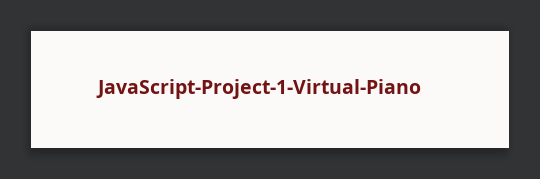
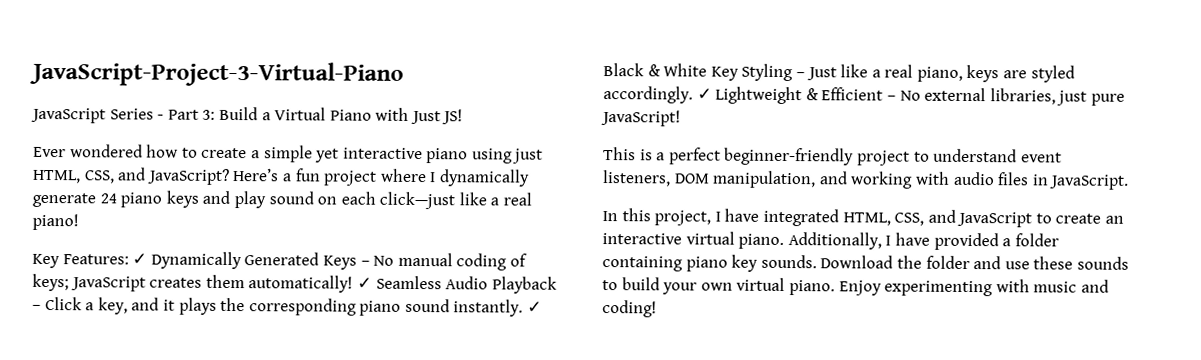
- JavaScript-Project-1-Virtual-Piano
+ JavaScript-Project-3-Virtual-Piano
+ JavaScript Series - Part 3: Build a Virtual Piano with Just JS!
+ Ever wondered how to create a simple yet interactive piano using just HTML, CSS, and JavaScript? Here’s a fun project where I dynamically generate 24 piano keys and play sound on each click—just like a real piano!
+ Key Features: ✓ Dynamically Generated Keys – No manual coding of keys; JavaScript creates them automatically! ✓ Seamless Audio Playback – Click a key, and it plays the corresponding piano sound instantly. ✓ Black & White Key Styling – Just like a real piano, keys are styled accordingly. ✓ Lightweight & Efficient – No external libraries, just pure JavaScript!
+ This is a perfect beginner-friendly project to understand event listeners, DOM manipulation, and working with audio files in JavaScript.
+ In this project, I have integrated HTML, CSS, and JavaScript to create an interactive virtual piano. Additionally, I have provided a folder containing piano key sounds. Download the folder and use these sounds to build your own virtual piano. Enjoy experimenting with music and coding!

